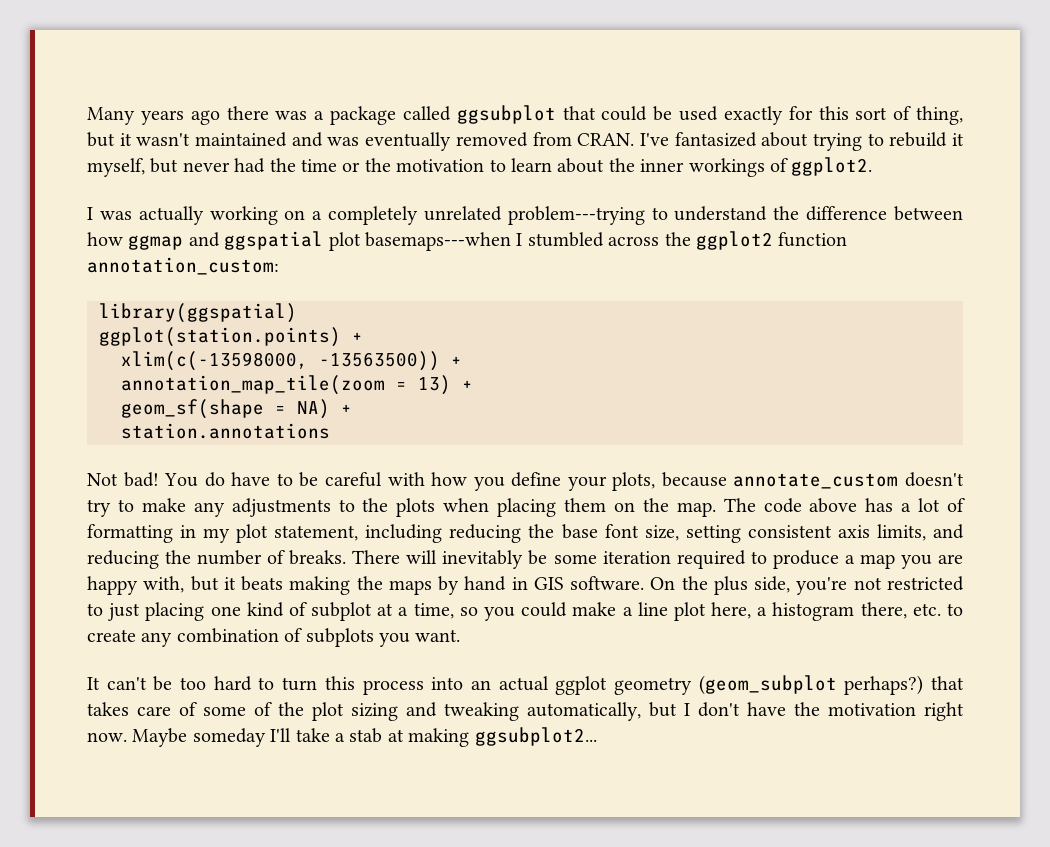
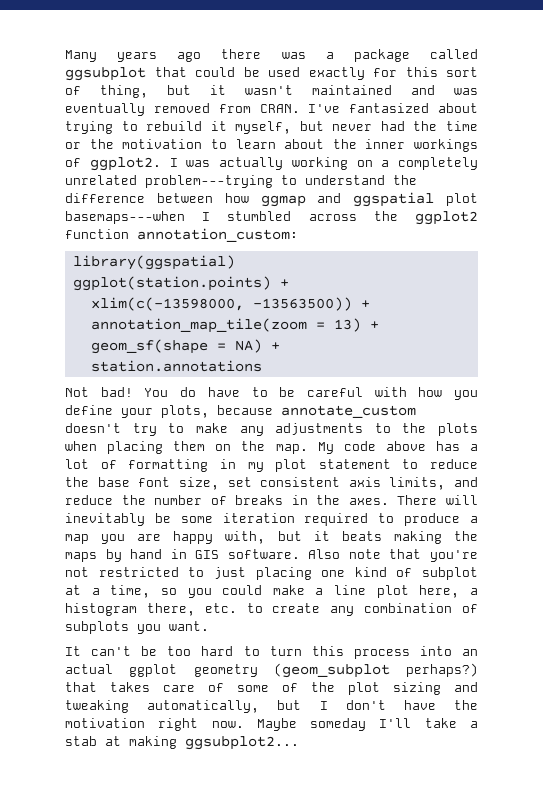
- I've fantasized about trying to rebuild it myself, but never had the time or the motivation to learn about the inner workings of ggplot2.
- I was actually working on a completely unrelated problem---trying to understand the difference between how ggmap and ggspatial plot basemaps---when I stumbled across the ggplot2 function annotation_custom:
+ I've fantasized about trying to rebuild it myself, but never had the time or the motivation to learn about the inner workings of ggplot2. I was actually working on a completely unrelated problem---trying to understand the difference between how ggmap and ggspatial plot basemaps---when I stumbled across the ggplot2 function annotation_custom:
- The code above has a lot of formatting in my plot statement, including reducing the base font size, setting consistent axis limits, and reducing the number of breaks.
+ My code above has a lot of formatting in my plot statement to reduce the base font size, set consistent axis limits, and reduce the number of breaks in the axes.
- On the plus side, you're not restricted to just placing one kind of subplot at a time, so you could make a line plot here, a histogram there, etc. to create any combination of subplots you want.
+ Also note that you're not restricted to just placing one kind of subplot at a time, so you could make a line plot here, a histogram there, etc. to create any combination of subplots you want.

